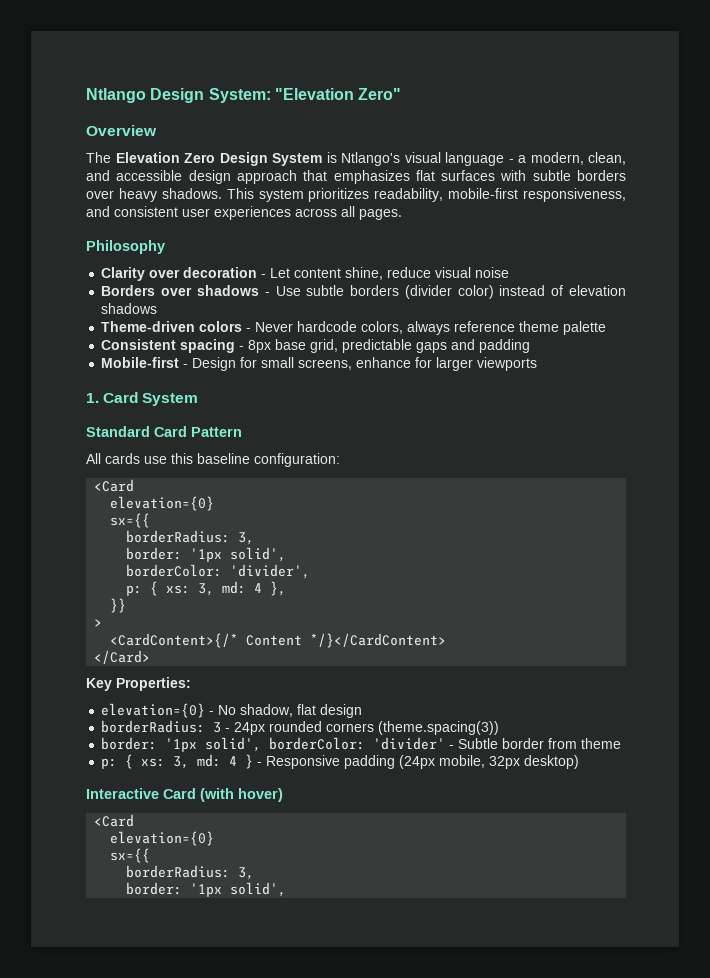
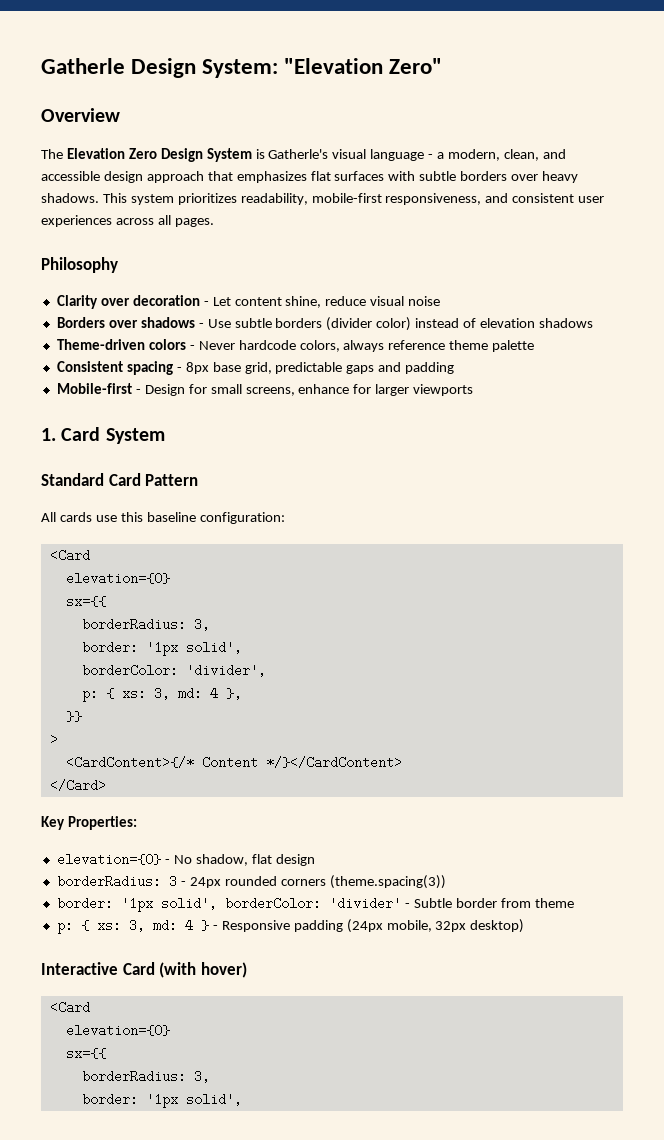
- Ntlango Design System: "Elevation Zero"
+ Gatherle Design System: "Elevation Zero"
- The Elevation Zero Design System is Ntlango's visual language - a modern, clean, and accessible design approach that emphasizes flat surfaces with subtle borders over heavy shadows.
+ The Elevation Zero Design System is Gatherle's visual language - a modern, clean, and accessible design approach that emphasizes flat surfaces with subtle borders over heavy shadows.

